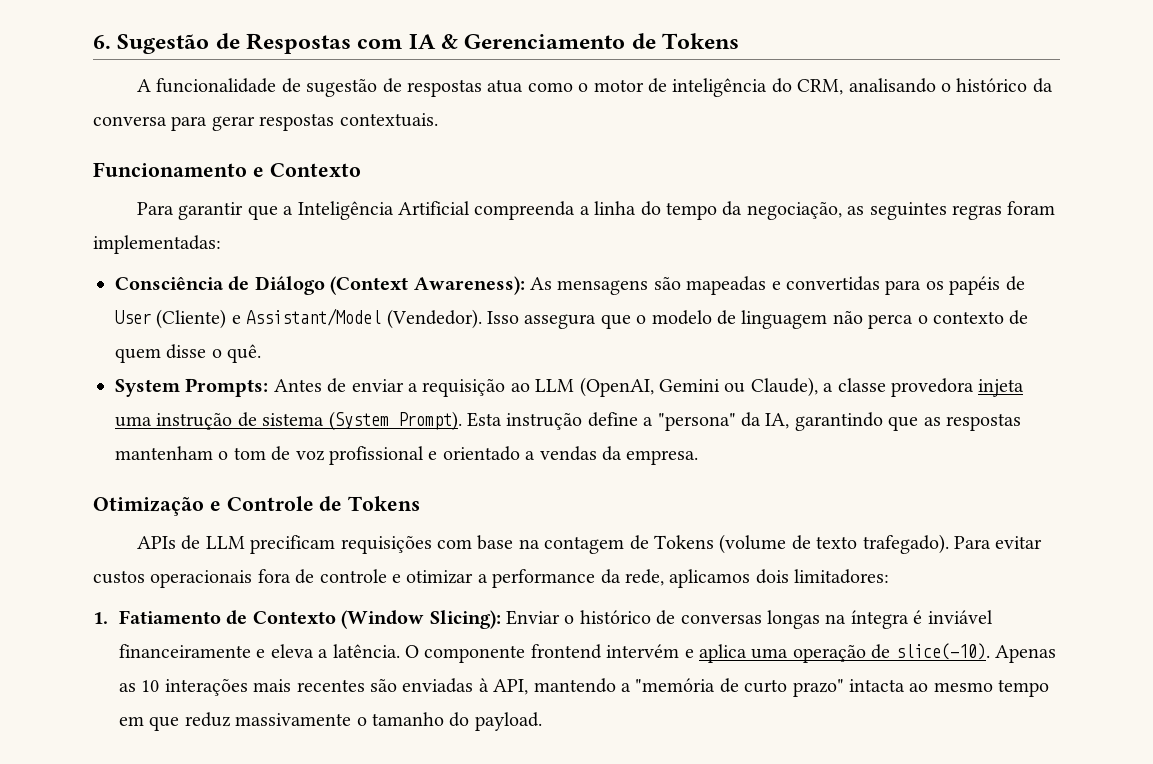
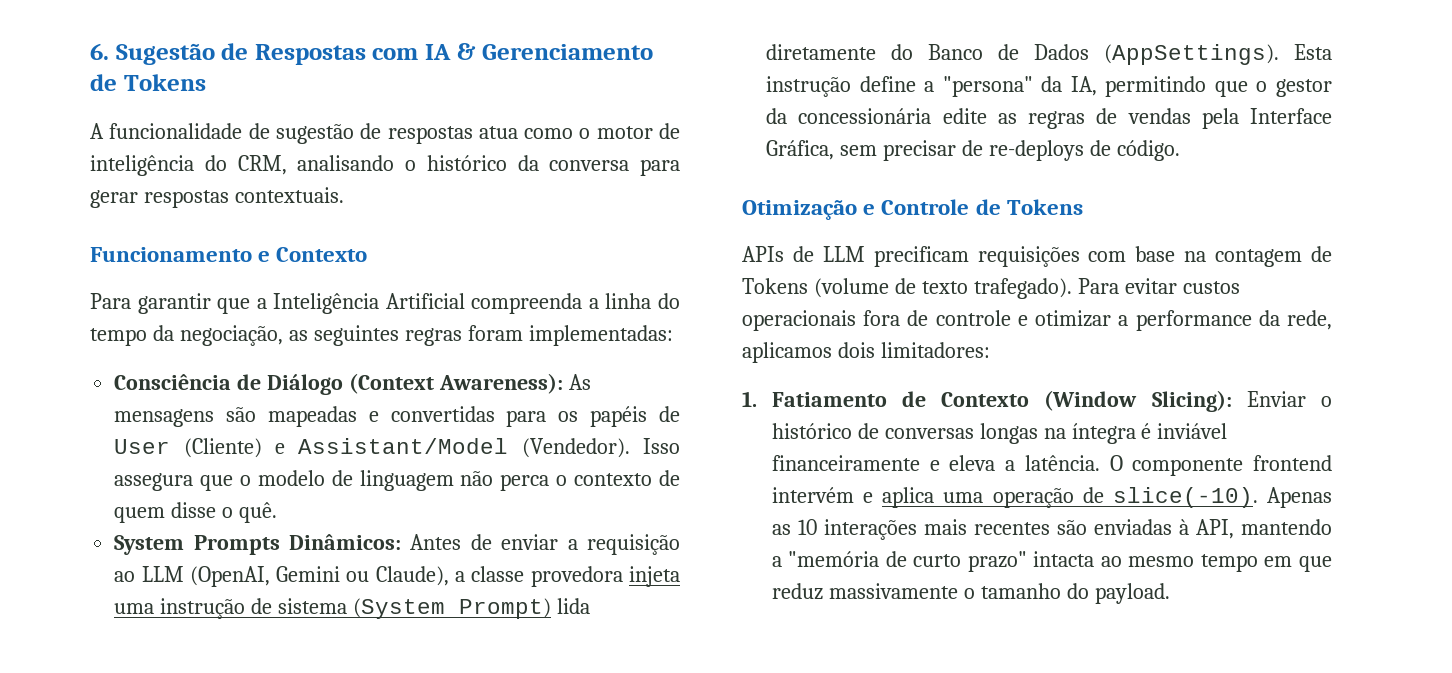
- System Prompts: Antes de enviar a requisição ao LLM (OpenAI, Gemini ou Claude), a classe provedora injeta uma instrução de sistema (System Prompt).
+ System Prompts Dinâmicos: Antes de enviar a requisição ao LLM (OpenAI, Gemini ou Claude), a classe provedora injeta uma instrução de sistema (System Prompt) lida diretamente do Banco de Dados (AppSettings).
- Esta instrução define a "persona" da IA, garantindo que as respostas mantenham o tom de voz profissional e orientado a vendas da empresa.
+ Esta instrução define a "persona" da IA, permitindo que o gestor da concessionária edite as regras de vendas pela Interface Gráfica, sem precisar de re-deploys de código.

